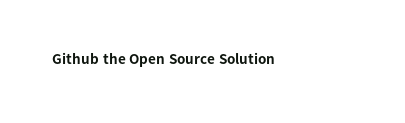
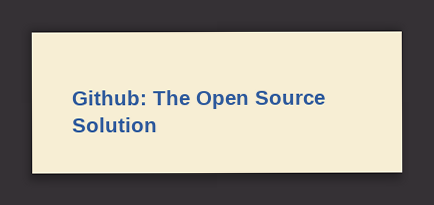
- Github the Open Source Solution
+ Github: The Open Source Solution

